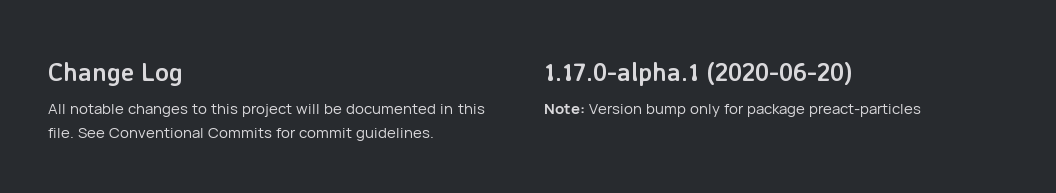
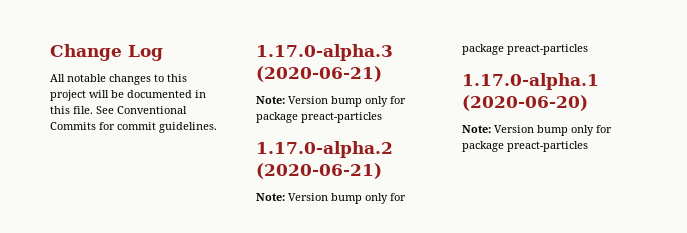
+ 1.17.0-alpha.3 (2020-06-21)
+ Note: Version bump only for package preact-particles
+ 1.17.0-alpha.2 (2020-06-21)
+ Note: Version bump only for package preact-particles

